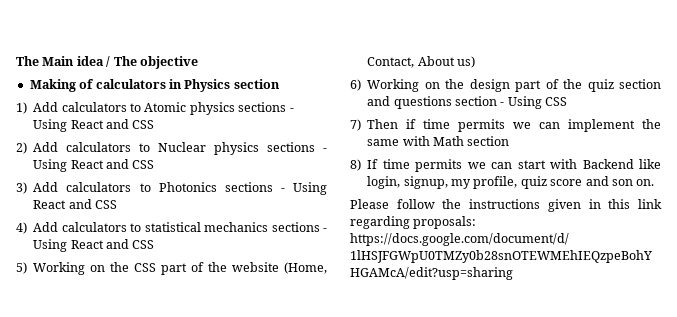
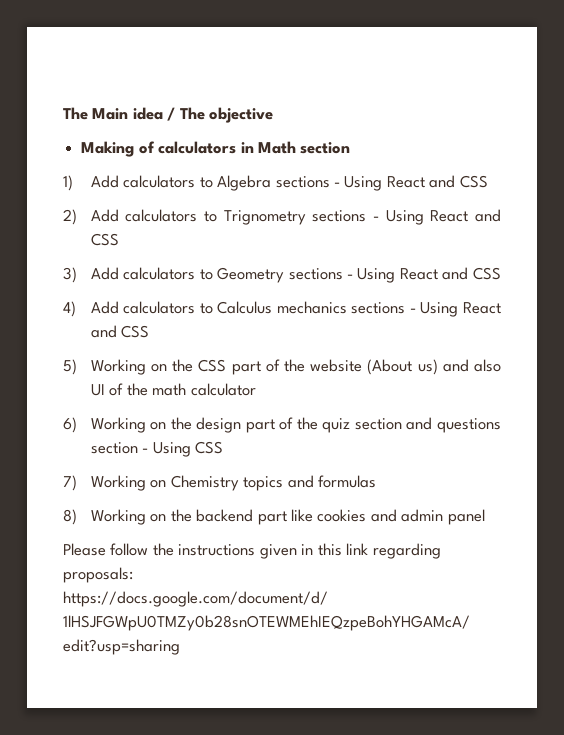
- Making of calculators in Physics section
+ Making of calculators in Math section
- 1) Add calculators to Atomic physics sections - Using React and CSS
+ 1) Add calculators to Algebra sections - Using React and CSS
- 2) Add calculators to Nuclear physics sections - Using React and CSS
+ 2) Add calculators to Trignometry sections - Using React and CSS
- 3) Add calculators to Photonics sections - Using React and CSS
+ 3) Add calculators to Geometry sections - Using React and CSS
- 4) Add calculators to statistical mechanics sections - Using React and CSS
+ 4) Add calculators to Calculus mechanics sections - Using React and CSS
- 5) Working on the CSS part of the website (Home, Contact, About us)
+ 5) Working on the CSS part of the website (About us) and also UI of the math calculator
- 7) Then if time permits we can implement the same with Math section
- 8) If time permits we can start with Backend like login, signup, my profile, quiz score and son on.
+ 7) Working on Chemistry topics and formulas
+ 8) Working on the backend part like cookies and admin panel

